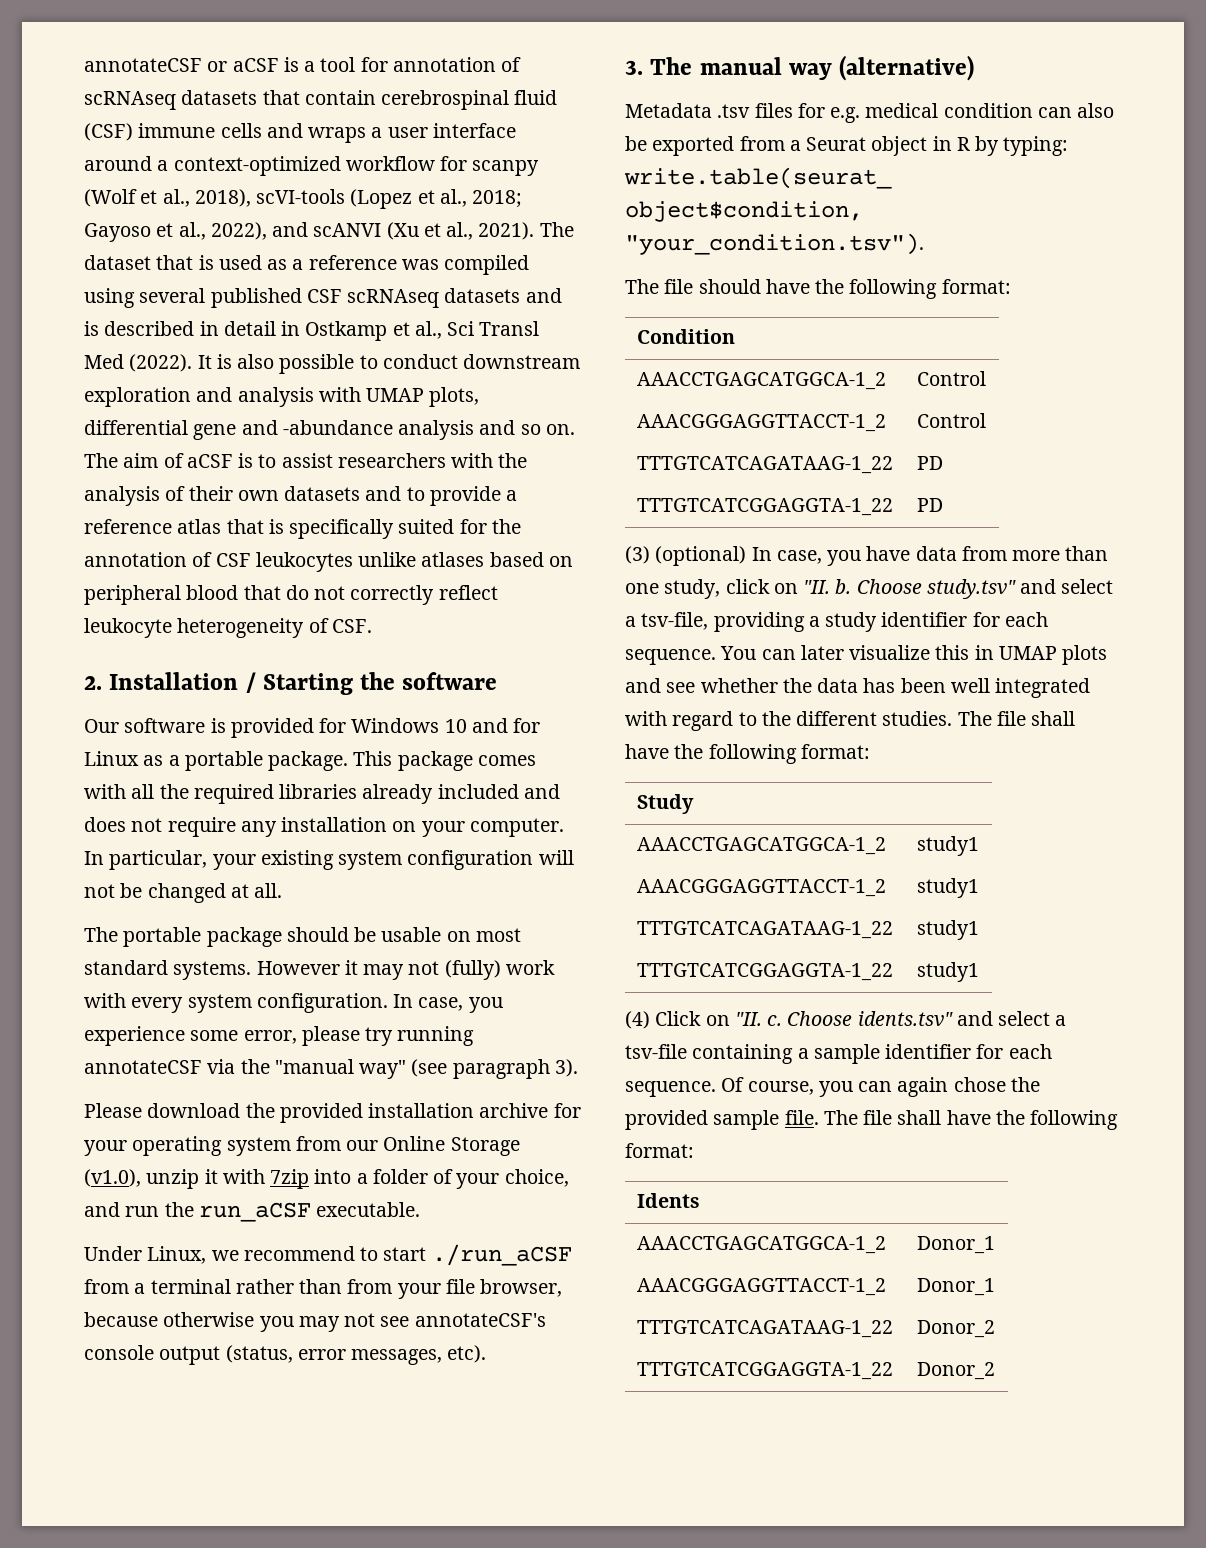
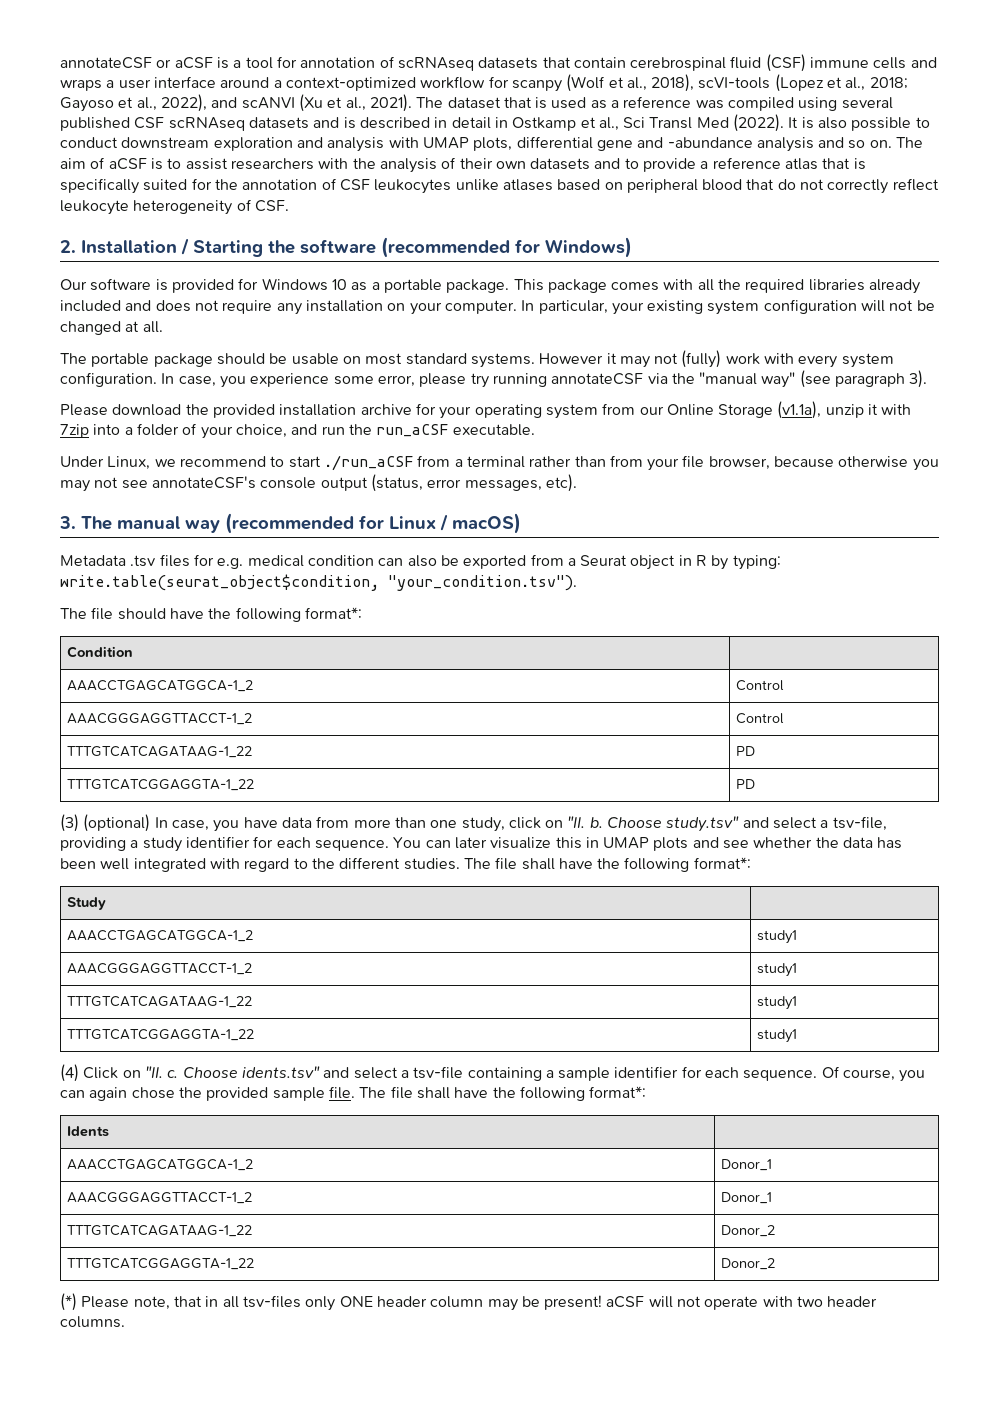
- 2. Installation / Starting the software
+ 2. Installation / Starting the software (recommended for Windows)
- Our software is provided for Windows 10 and for Linux as a portable package.
+ Our software is provided for Windows 10 as a portable package.
- Please download the provided installation archive for your operating system from our Online Storage (v1.0), unzip it with 7zip into a folder of your choice, and run the run_aCSF executable.
+ Please download the provided installation archive for your operating system from our Online Storage (v1.1a), unzip it with 7zip into a folder of your choice, and run the run_aCSF executable.
- 3. The manual way (alternative)
+ 3. The manual way (recommended for Linux / macOS)
- The file should have the following format:
+ The file should have the following format*:
- You can later visualize this in UMAP plots and see whether the data has been well integrated with regard to the different studies. The file shall have the following format:
+ You can later visualize this in UMAP plots and see whether the data has been well integrated with regard to the different studies. The file shall have the following format*:
- Of course, you can again chose the provided sample file. The file shall have the following format:
+ Of course, you can again chose the provided sample file. The file shall have the following format*:
+ (*) Please note, that in all tsv-files only ONE header column may be present! aCSF will not operate with two header columns.

